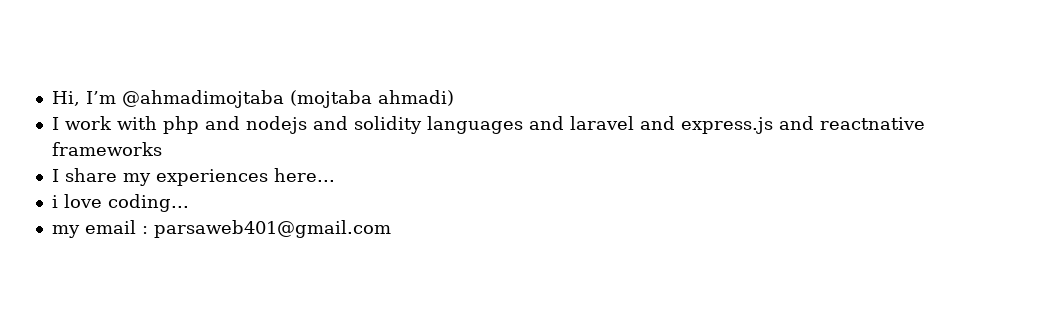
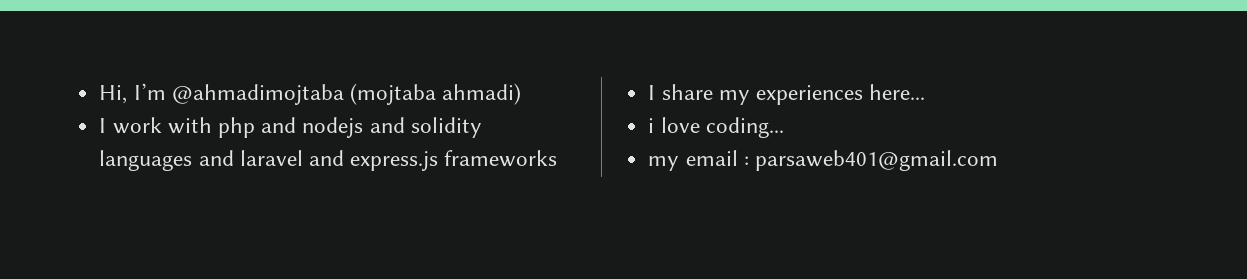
- I work with php and nodejs and solidity languages and laravel and express.js and reactnative frameworks
+ I work with php and nodejs and solidity languages and laravel and express.js frameworks

